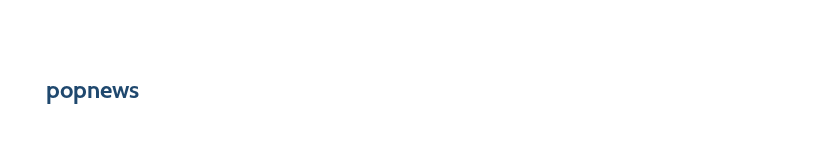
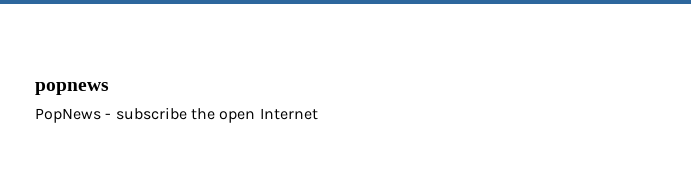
+ PopNews - subscribe the open Internet

